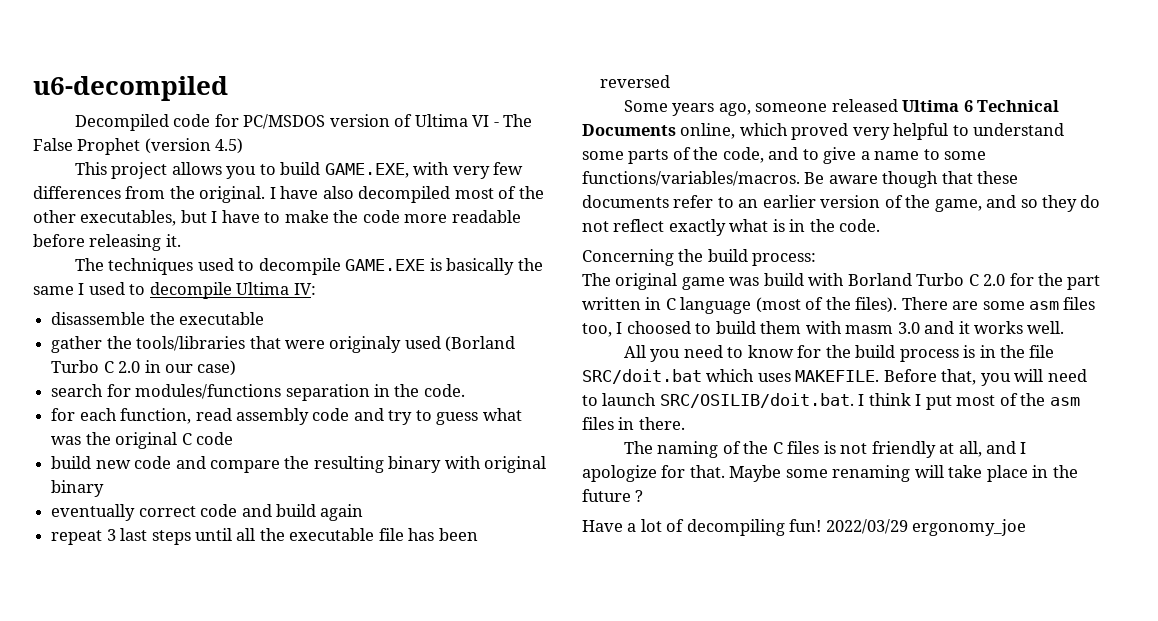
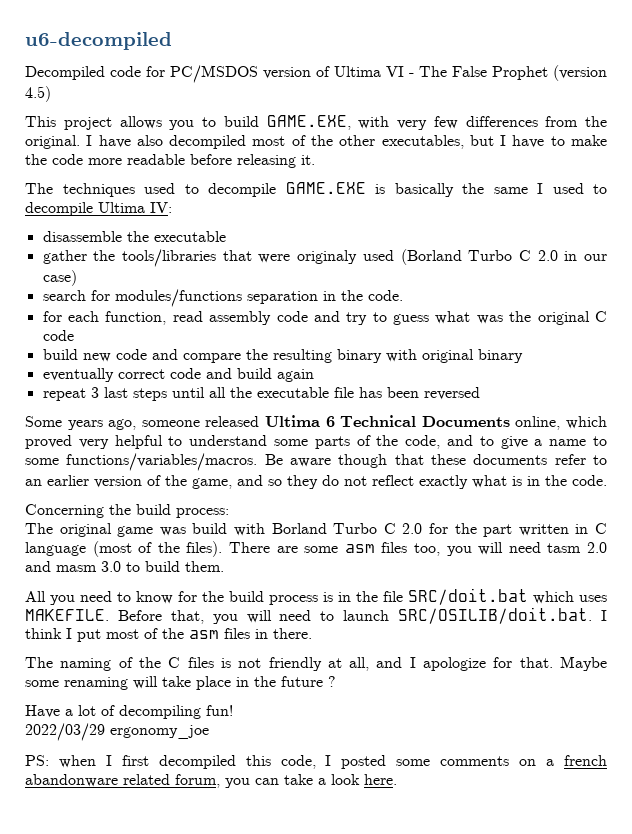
- There are some asm files too, I choosed to build them with masm 3.0 and it works well.
+ There are some asm files too, you will need tasm 2.0 and masm 3.0 to build them.
- Have a lot of decompiling fun! 2022/03/29 ergonomy_joe
+ Have a lot of decompiling fun!
+ 2022/03/29 ergonomy_joe
+ PS: when I first decompiled this code, I posted some comments on a french abandonware related forum, you can take a look here.

